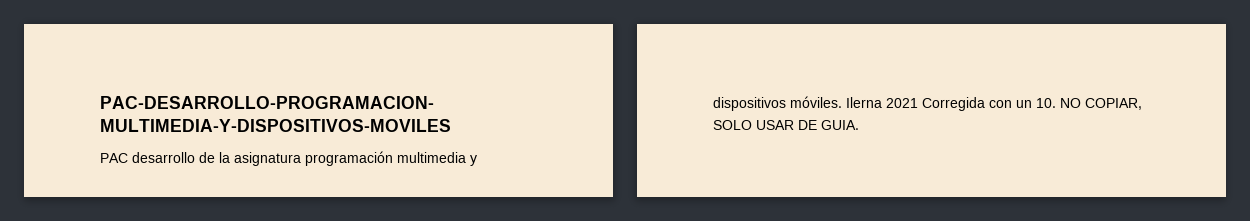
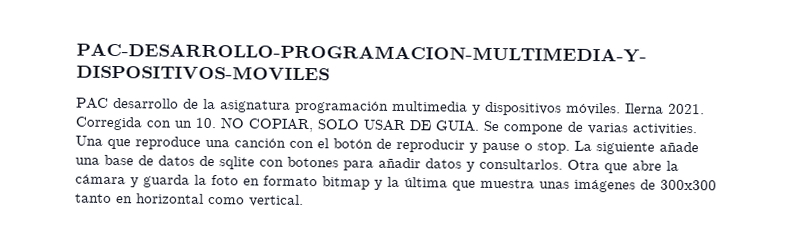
- Ilerna 2021 Corregida con un 10. NO COPIAR, SOLO USAR DE GUIA.
+ Ilerna 2021. Corregida con un 10. NO COPIAR, SOLO USAR DE GUIA.
+ Se compone de varias activities. Una que reproduce una canción con el botón de reproducir y pause o stop. La siguiente añade una base de datos de sqlite con botones para añadir datos y consultarlos. Otra que abre la cámara y guarda la foto en formato bitmap y la última que muestra unas imágenes de 300x300 tanto en horizontal como vertical.

